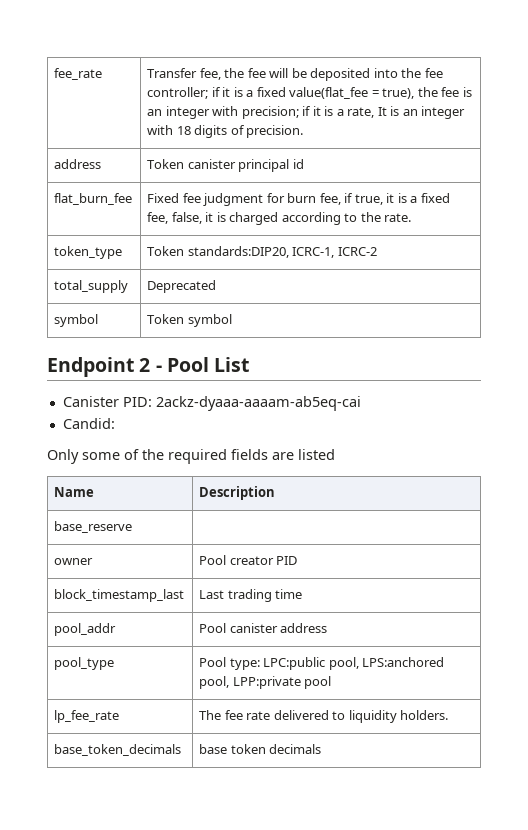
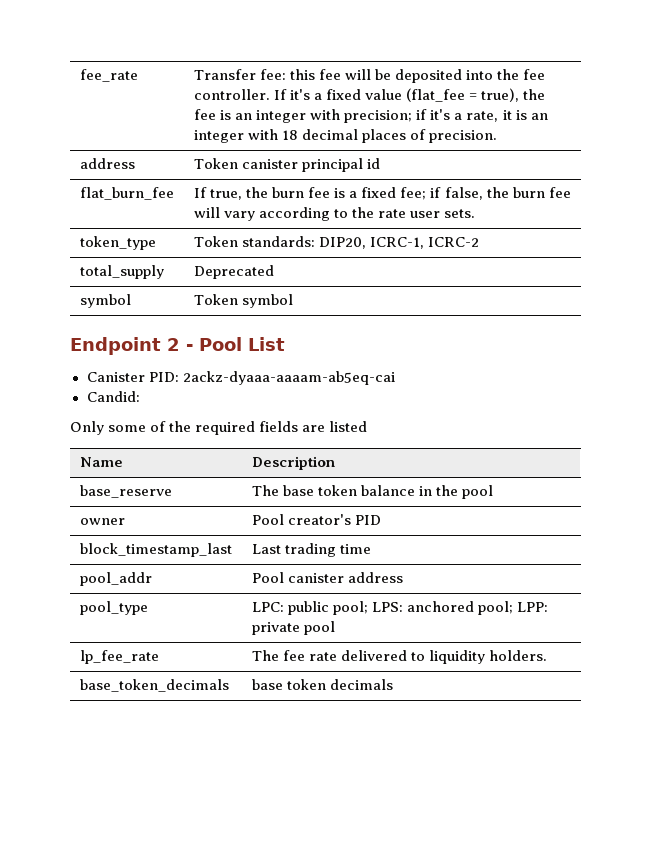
- Transfer fee, the fee will be deposited into the fee controller; if it is a fixed value(flat_fee = true), the fee is an integer with precision; if it is a rate, It is an integer with 18 digits of precision.
+ Transfer fee: this fee will be deposited into the fee controller. If it's a fixed value (flat_fee = true), the fee is an integer with precision; if it's a rate, it is an integer with 18 decimal places of precision.
- flat_burn_fee | Fixed fee judgment for burn fee, if true, it is a fixed fee, false, it is charged according to the rate.
+ flat_burn_fee | If true, the burn fee is a fixed fee; if false, the burn fee will vary according to the rate user sets.
- token_type | Token standards:DIP20, ICRC-1, ICRC-2
+ token_type | Token standards: DIP20, ICRC-1, ICRC-2
- base_reserve |
+ base_reserve | The base token balance in the pool
- owner | Pool creator PID
+ owner | Pool creator's PID
- pool_type | Pool type: LPC:public pool, LPS:anchored pool, LPP:private pool
+ pool_type | LPC: public pool; LPS: anchored pool; LPP: private pool

